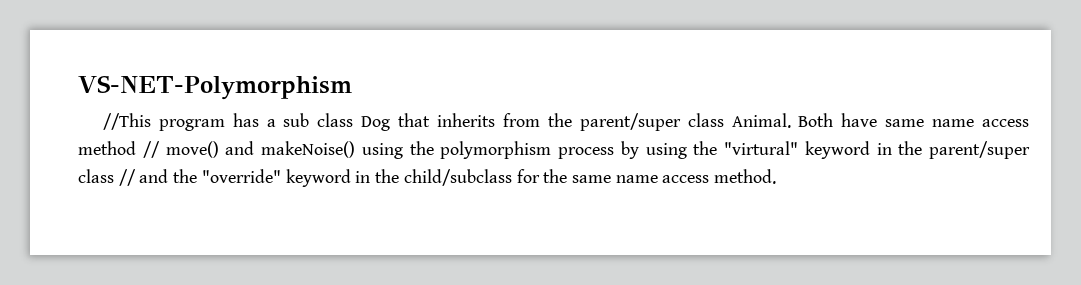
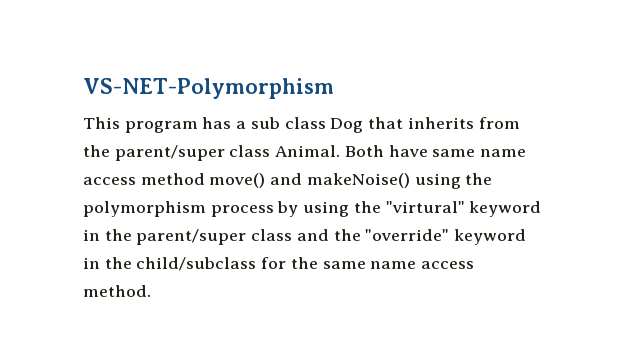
- //This program has a sub class Dog that inherits from the parent/super class Animal.
+ This program has a sub class Dog that inherits from the parent/super class Animal.
- Both have same name access method // move() and makeNoise() using the polymorphism process by using the "virtural" keyword in the parent/super class // and the "override" keyword in the child/subclass for the same name access method.
+ Both have same name access method move() and makeNoise() using the polymorphism process by using the "virtural" keyword in the parent/super class and the "override" keyword in the child/subclass for the same name access method.

